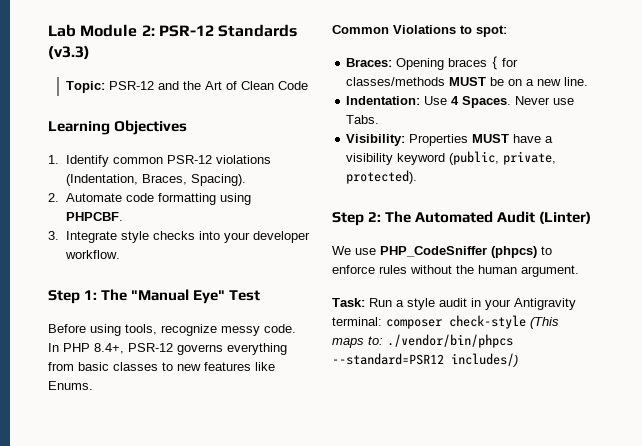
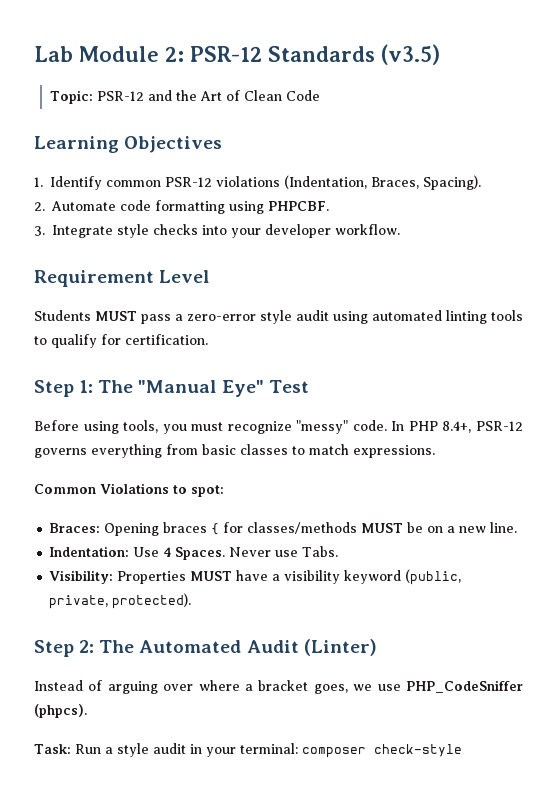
- Lab Module 2: PSR-12 Standards (v3.3)
+ Lab Module 2: PSR-12 Standards (v3.5)
+ Requirement Level
+ Students MUST pass a zero-error style audit using automated linting tools to qualify for certification.
- Before using tools, recognize messy code.
+ Before using tools, you must recognize "messy" code.
- In PHP 8.4+, PSR-12 governs everything from basic classes to new features like Enums.
+ In PHP 8.4+, PSR-12 governs everything from basic classes to match expressions.
- We use PHP_CodeSniffer (phpcs) to enforce rules without the human argument.
+ Instead of arguing over where a bracket goes, we use PHP_CodeSniffer (phpcs).
- Task: Run a style audit in your Antigravity terminal: composer check-style (This maps to: ./vendor/bin/phpcs --standard=PSR12 includes/)
+ Task: Run a style audit in your terminal: composer check-style

